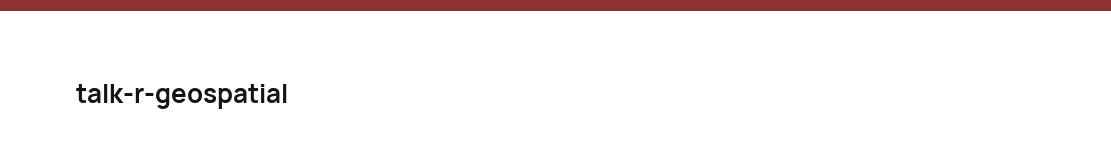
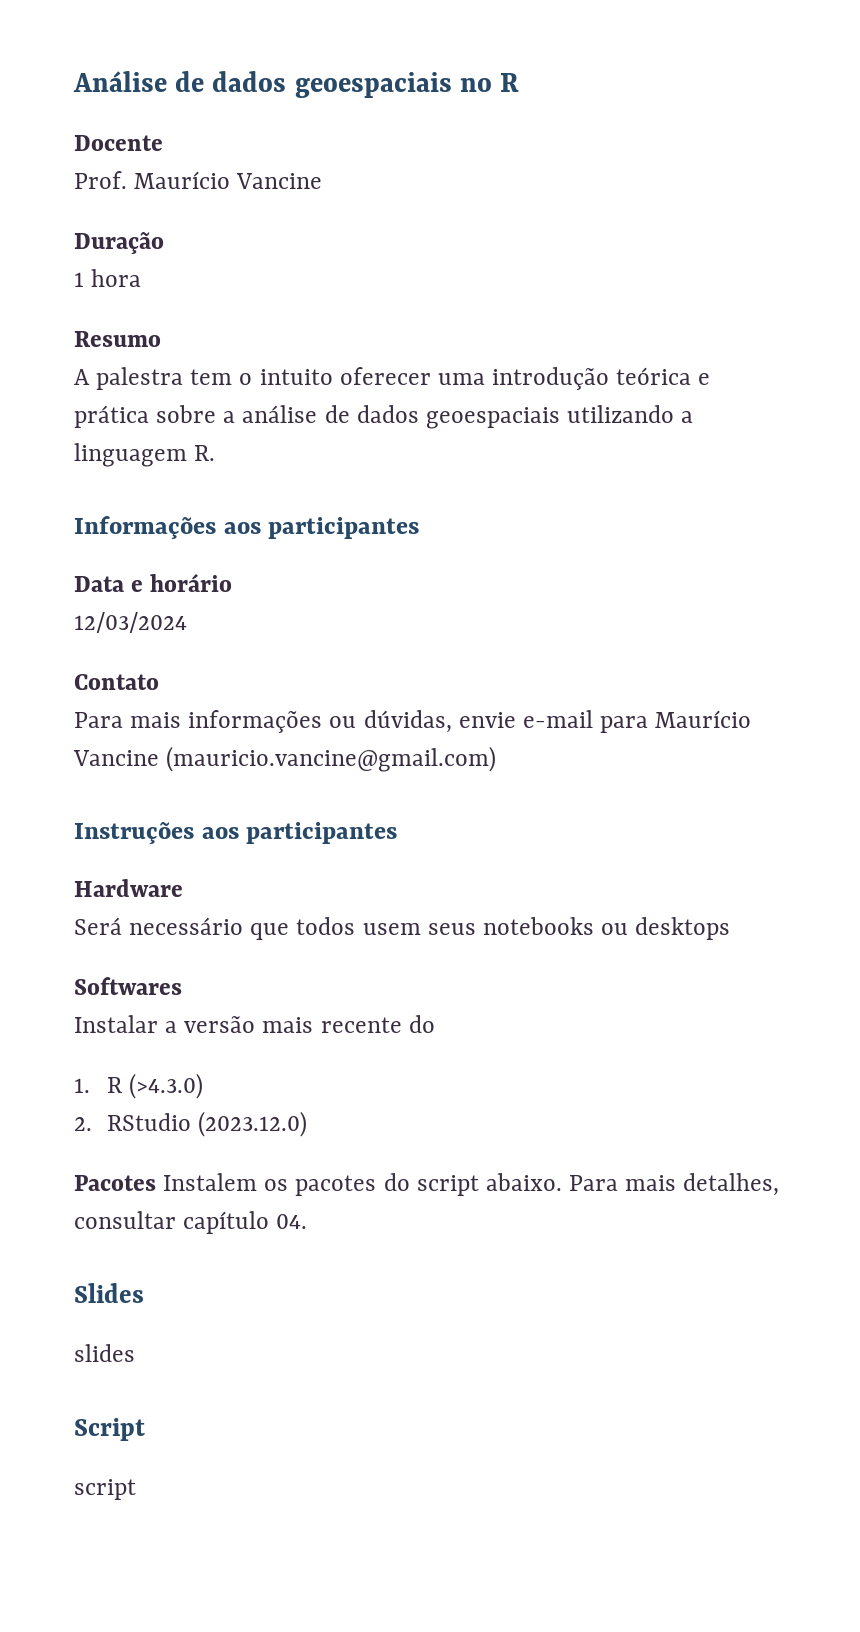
- talk-r-geospatial
+ Análise de dados geoespaciais no R
+ Docente
+ Prof. Maurício Vancine
+ Duração
+ 1 hora
+ Resumo
+ A palestra tem o intuito oferecer uma introdução teórica e prática sobre a análise de dados geoespaciais utilizando a linguagem R.
+ Informações aos participantes
+ Data e horário
+ 12/03/2024
+ Contato
+ Para mais informações ou dúvidas, envie e-mail para Maurício Vancine (mauricio.vancine@gmail.com)
+ Instruções aos participantes
+ Hardware
+ Será necessário que todos usem seus notebooks ou desktops
+ Softwares
+ Instalar a versão mais recente do
+ 1. R (>4.3.0)
+ 2. RStudio (2023.12.0)
+ Pacotes Instalem os pacotes do script abaixo. Para mais detalhes, consultar capítulo 04.
+ Slides
+ slides
+ Script
+ script

